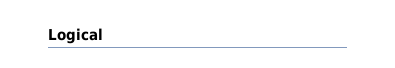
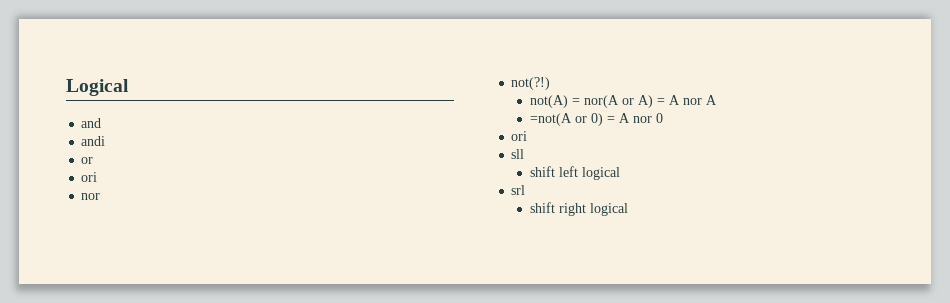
+ and
+ andi
+ or
+ ori
+ nor
+ not(?!)
+ not(A) = nor(A or A) = A nor A
+ =not(A or 0) = A nor 0
+ ori
+ sll
+ shift left logical
+ srl
+ shift right logical

